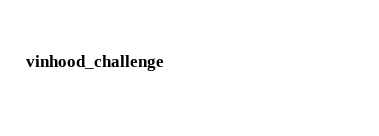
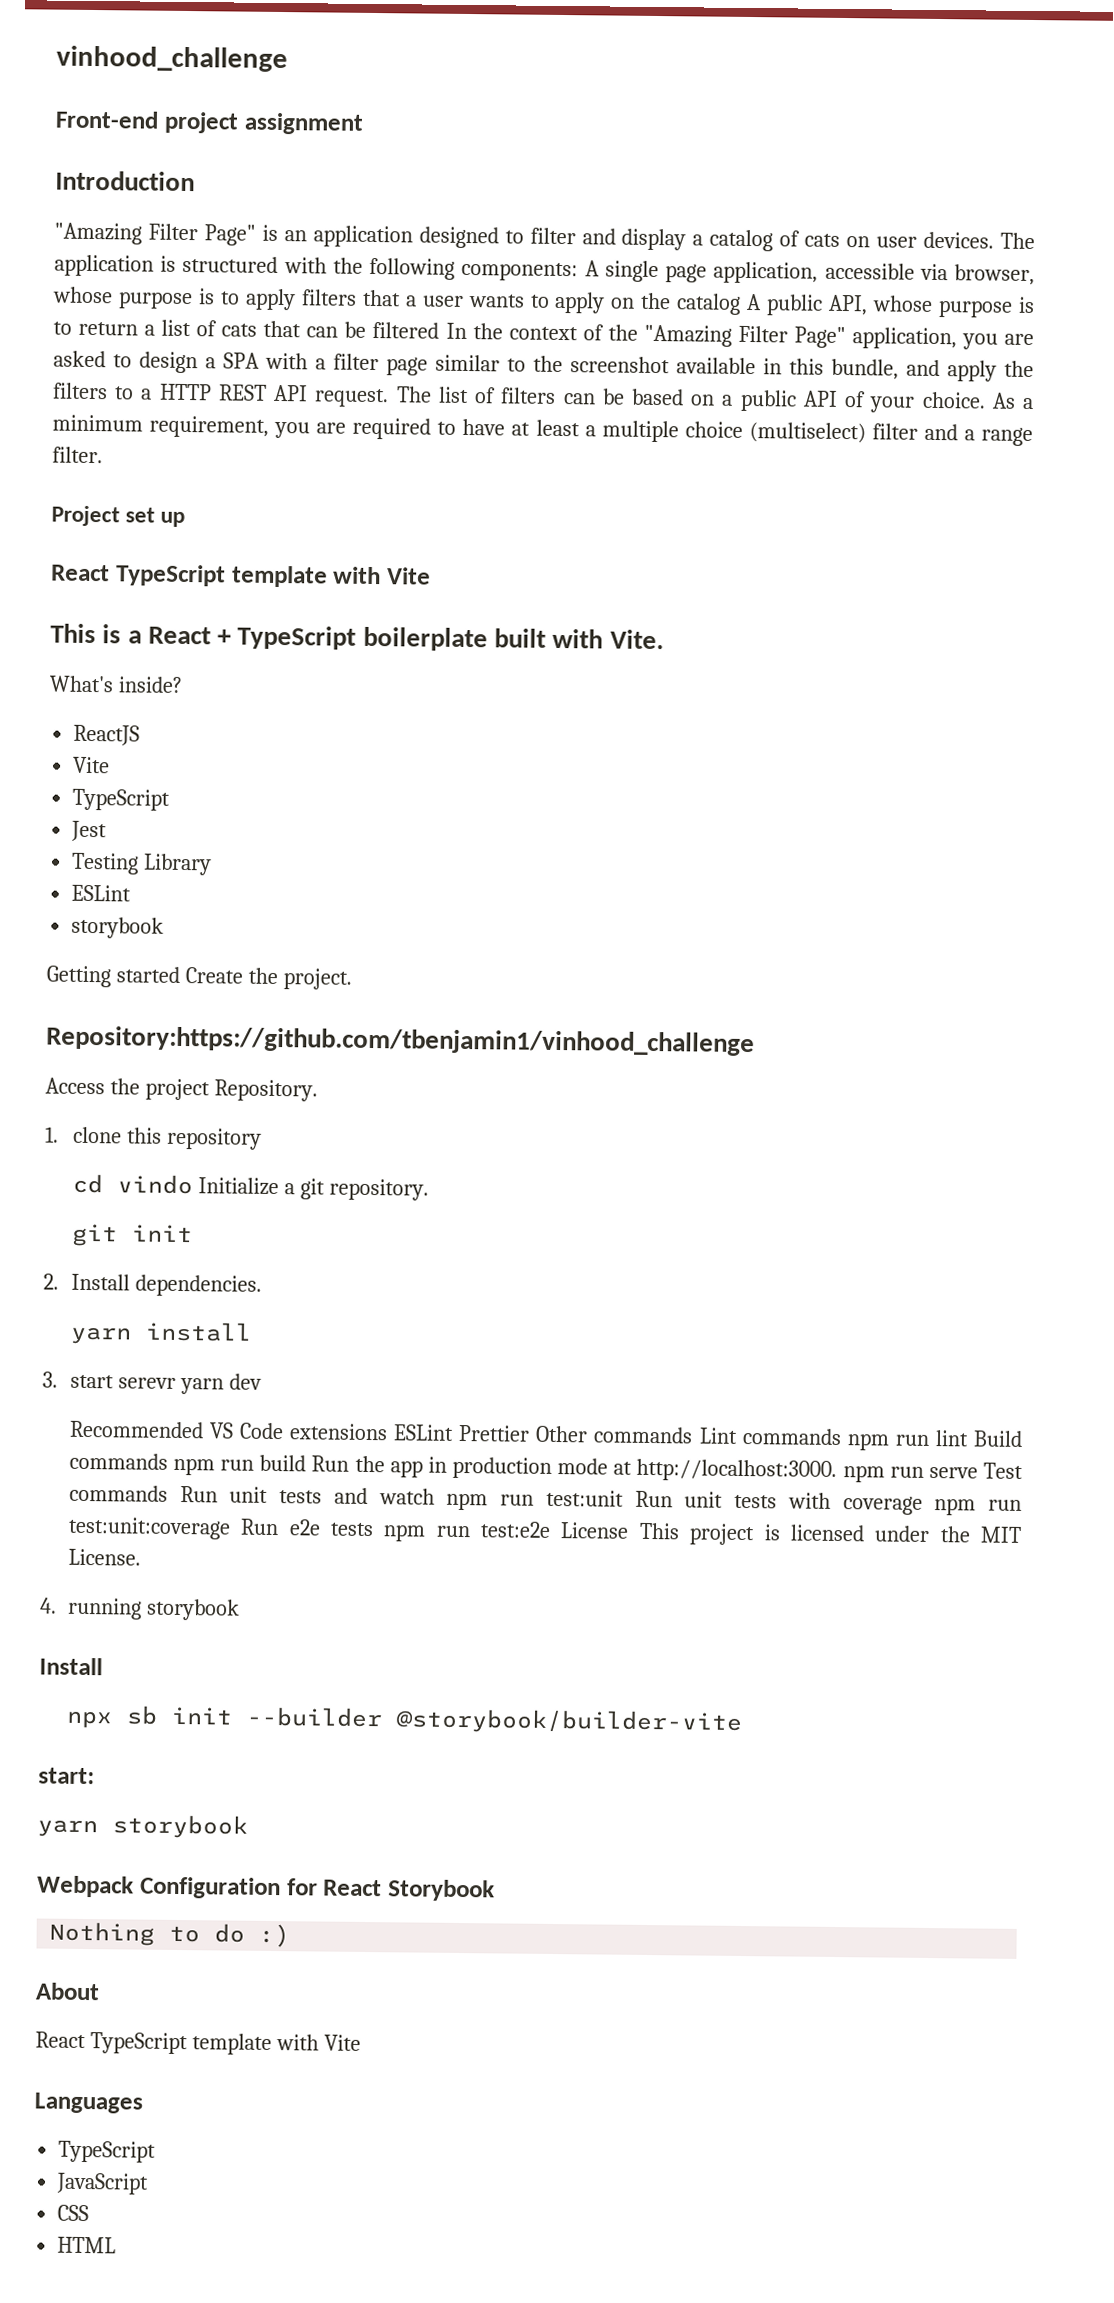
+ Front-end project assignment
+ Introduction
+ "Amazing Filter Page" is an application designed to filter and display a catalog of cats on user devices. The application is structured with the following components: A single page application, accessible via browser, whose purpose is to apply filters that a user wants to apply on the catalog A public API, whose purpose is to return a list of cats that can be filtered In the context of the "Amazing Filter Page" application, you are asked to design a SPA with a filter page similar to the screenshot available in this bundle, and apply the filters to a HTTP REST API request. The list of filters can be based on a public API of your choice. As a minimum requirement, you are required to have at least a multiple choice (multiselect) filter and a range filter.
+ Project set up
+ React TypeScript template with Vite
+ This is a React + TypeScript boilerplate built with Vite.
+ What's inside?
+ ReactJS
+ Vite
+ TypeScript
+ Jest
+ Testing Library
+ ESLint
+ storybook
+ Getting started Create the project.
+ Repository:https://github.com/tbenjamin1/vinhood_challenge
+ Access the project Repository.
+ 1. clone this repository
+ cd vindo Initialize a git repository.
+ git init
+ 2. Install dependencies.
+ yarn install
+ 3. start serevr yarn dev
+ Recommended VS Code extensions ESLint Prettier Other commands Lint commands npm run lint Build commands npm run build Run the app in production mode at http://localhost:3000. npm run serve Test commands Run unit tests and watch npm run test:unit Run unit tests with coverage npm run test:unit:coverage Run e2e tests npm run test:e2e License This project is licensed under the MIT License.
+ 4. running storybook
+ Install
+ npx sb init --builder @storybook/builder-vite
+ start:
+ yarn storybook
+ Webpack Configuration for React Storybook
+ Nothing to do :)
+ About
+ React TypeScript template with Vite
+ Languages
+ TypeScript
+ JavaScript
+ CSS
+ HTML

